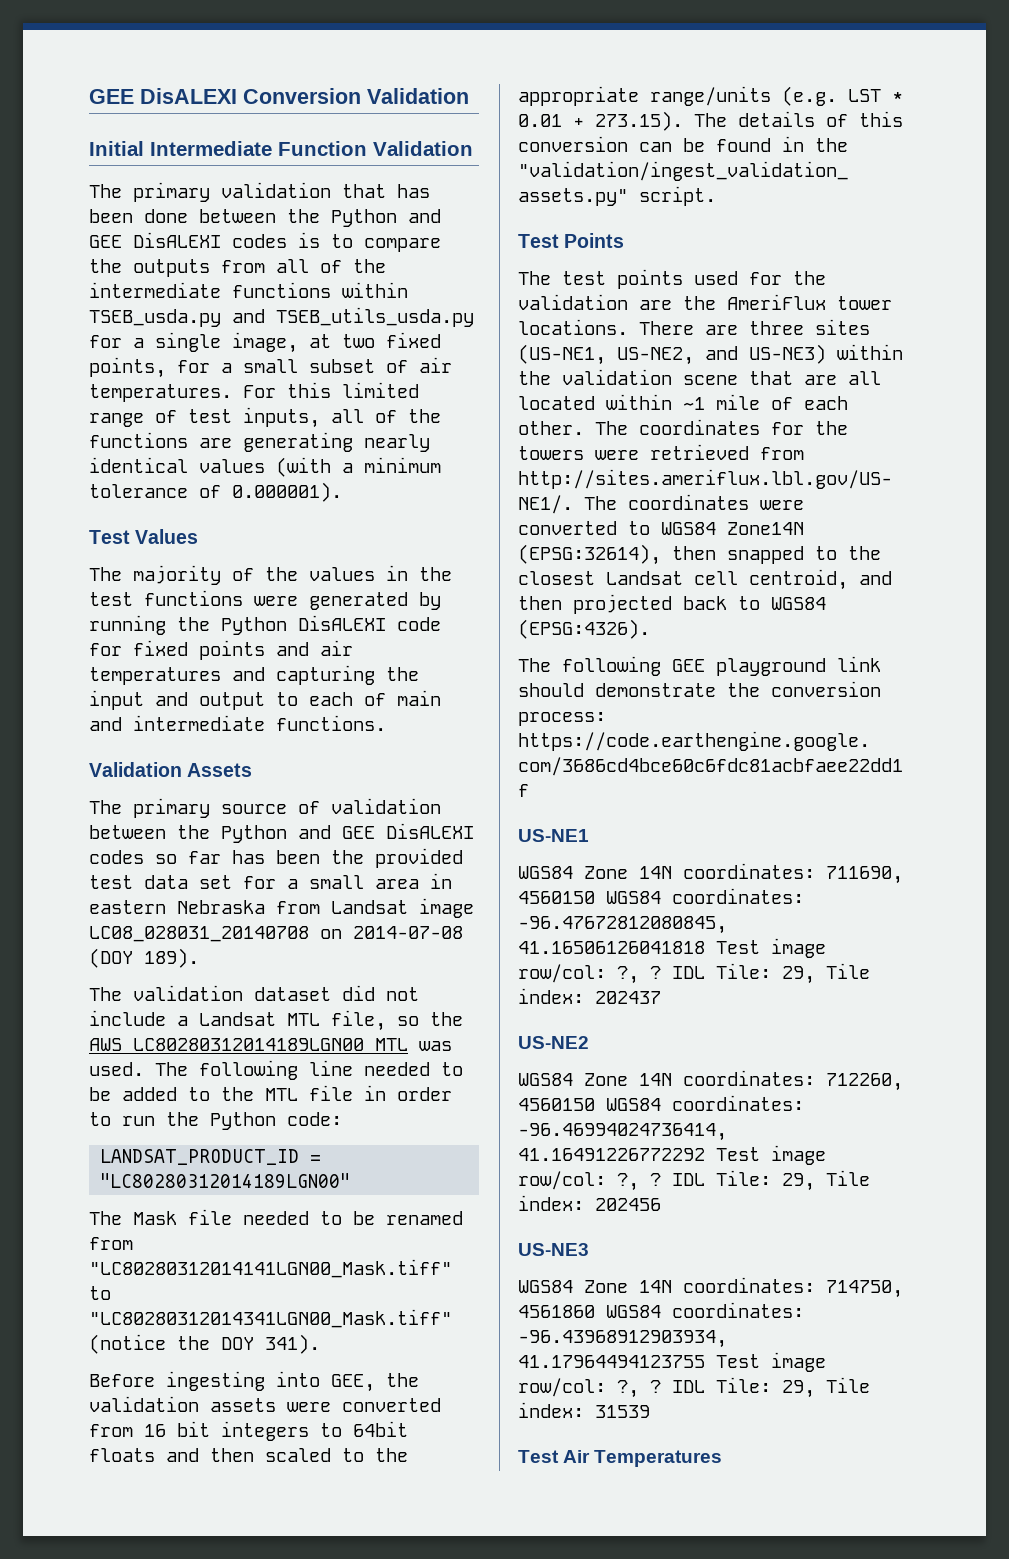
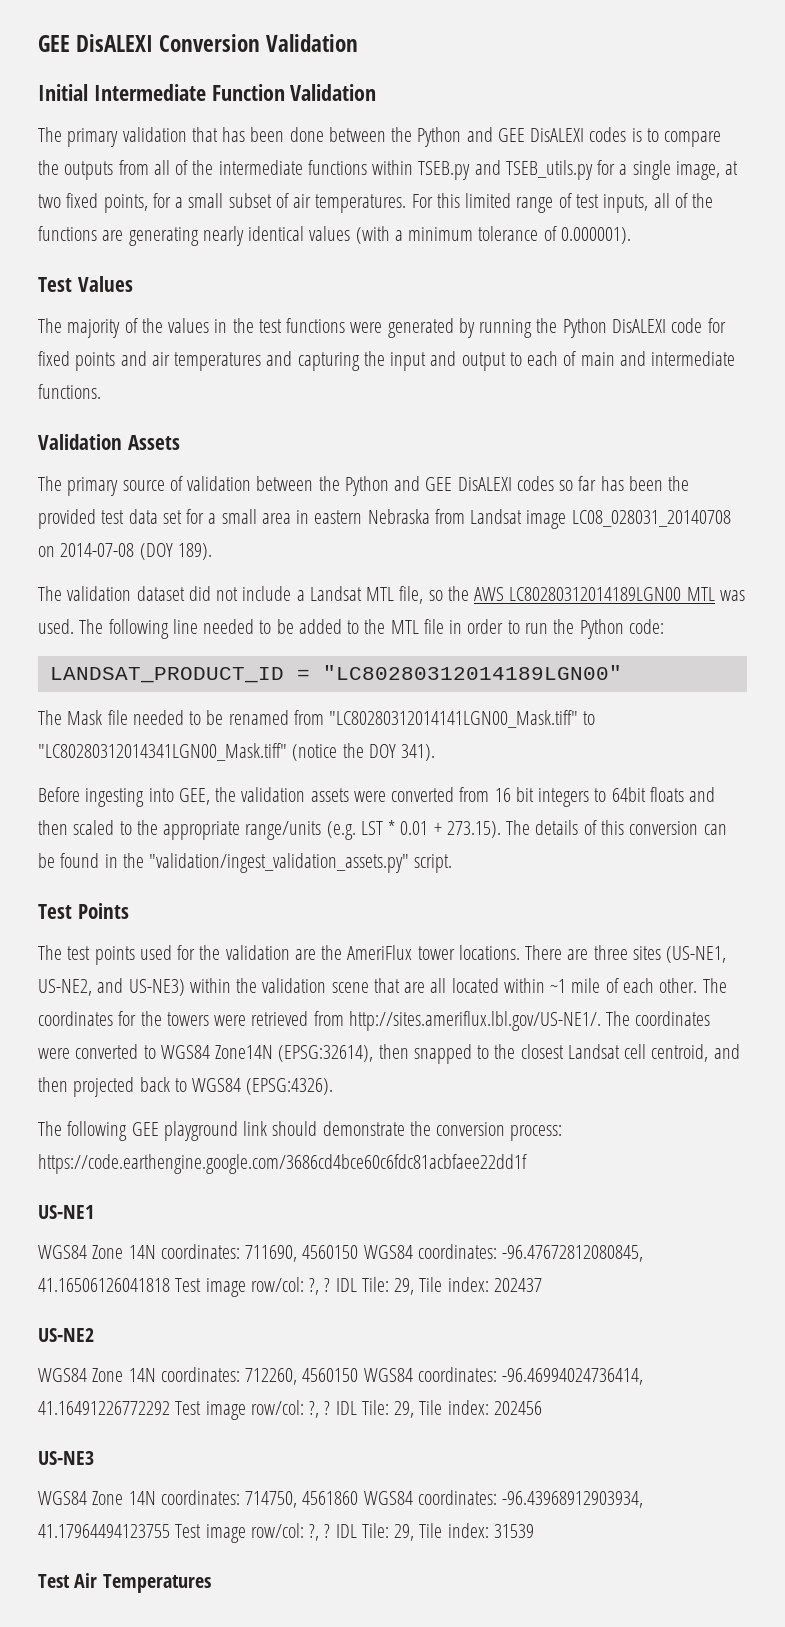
- The primary validation that has been done between the Python and GEE DisALEXI codes is to compare the outputs from all of the intermediate functions within TSEB_usda.py and TSEB_utils_usda.py for a single image, at two fixed points, for a small subset of air temperatures.
+ The primary validation that has been done between the Python and GEE DisALEXI codes is to compare the outputs from all of the intermediate functions within TSEB.py and TSEB_utils.py for a single image, at two fixed points, for a small subset of air temperatures.

